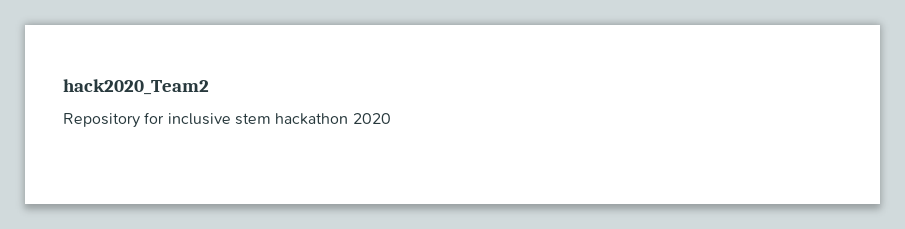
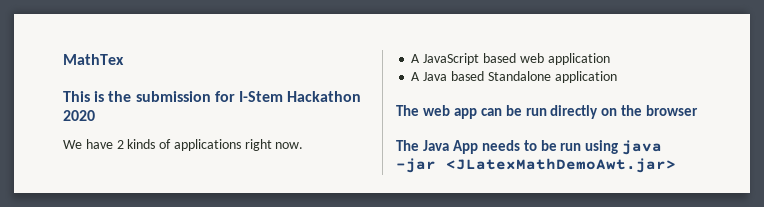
- hack2020_Team2
- Repository for inclusive stem hackathon 2020
+ MathTex
+ This is the submission for I-Stem Hackathon 2020
+ We have 2 kinds of applications right now.
+ A JavaScript based web application
+ A Java based Standalone application
+ The web app can be run directly on the browser
+ The Java App needs to be run using java -jar <JLatexMathDemoAwt.jar>

